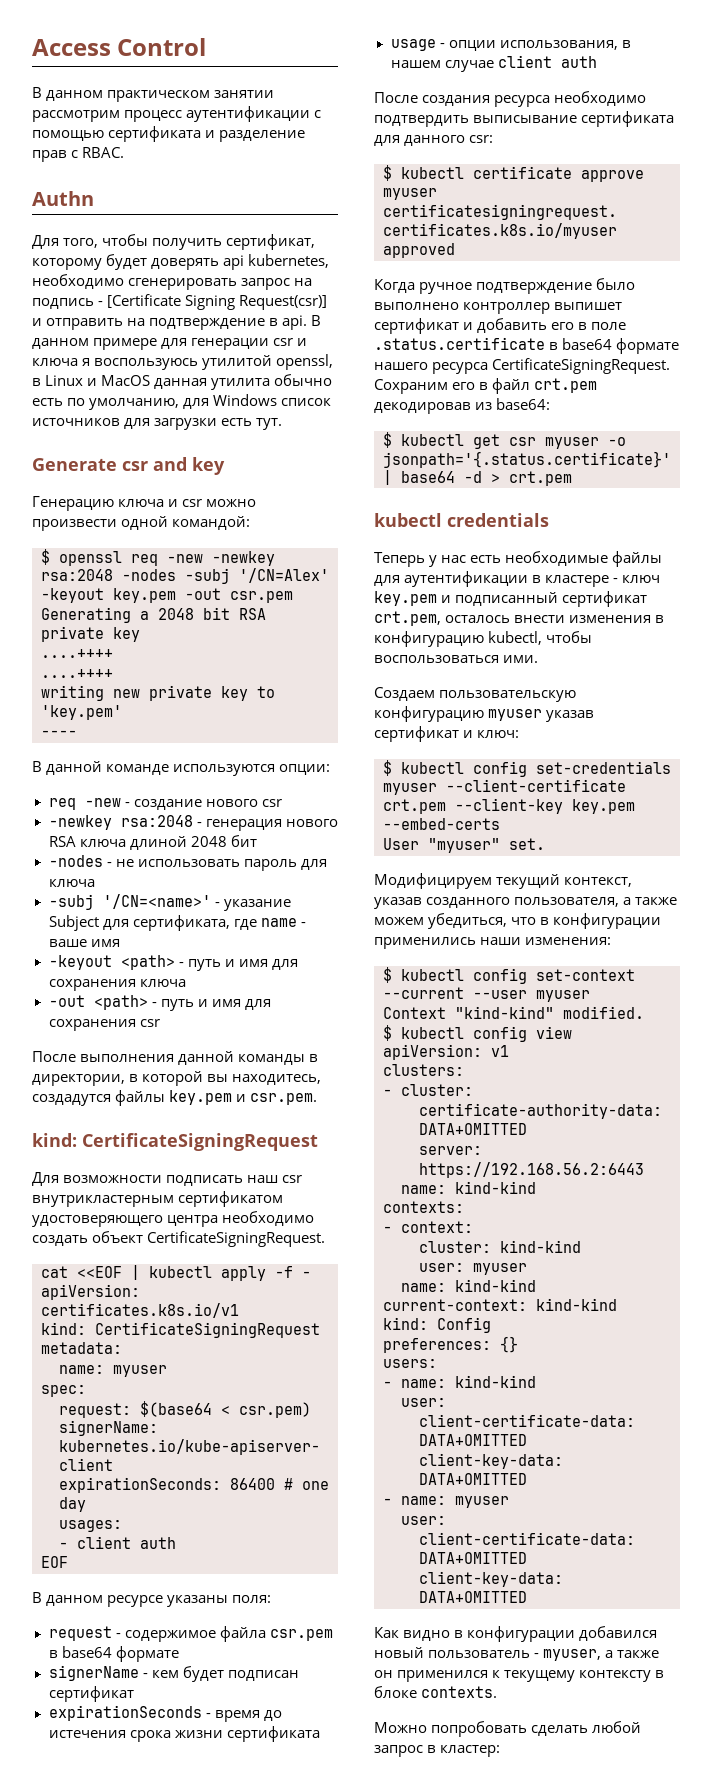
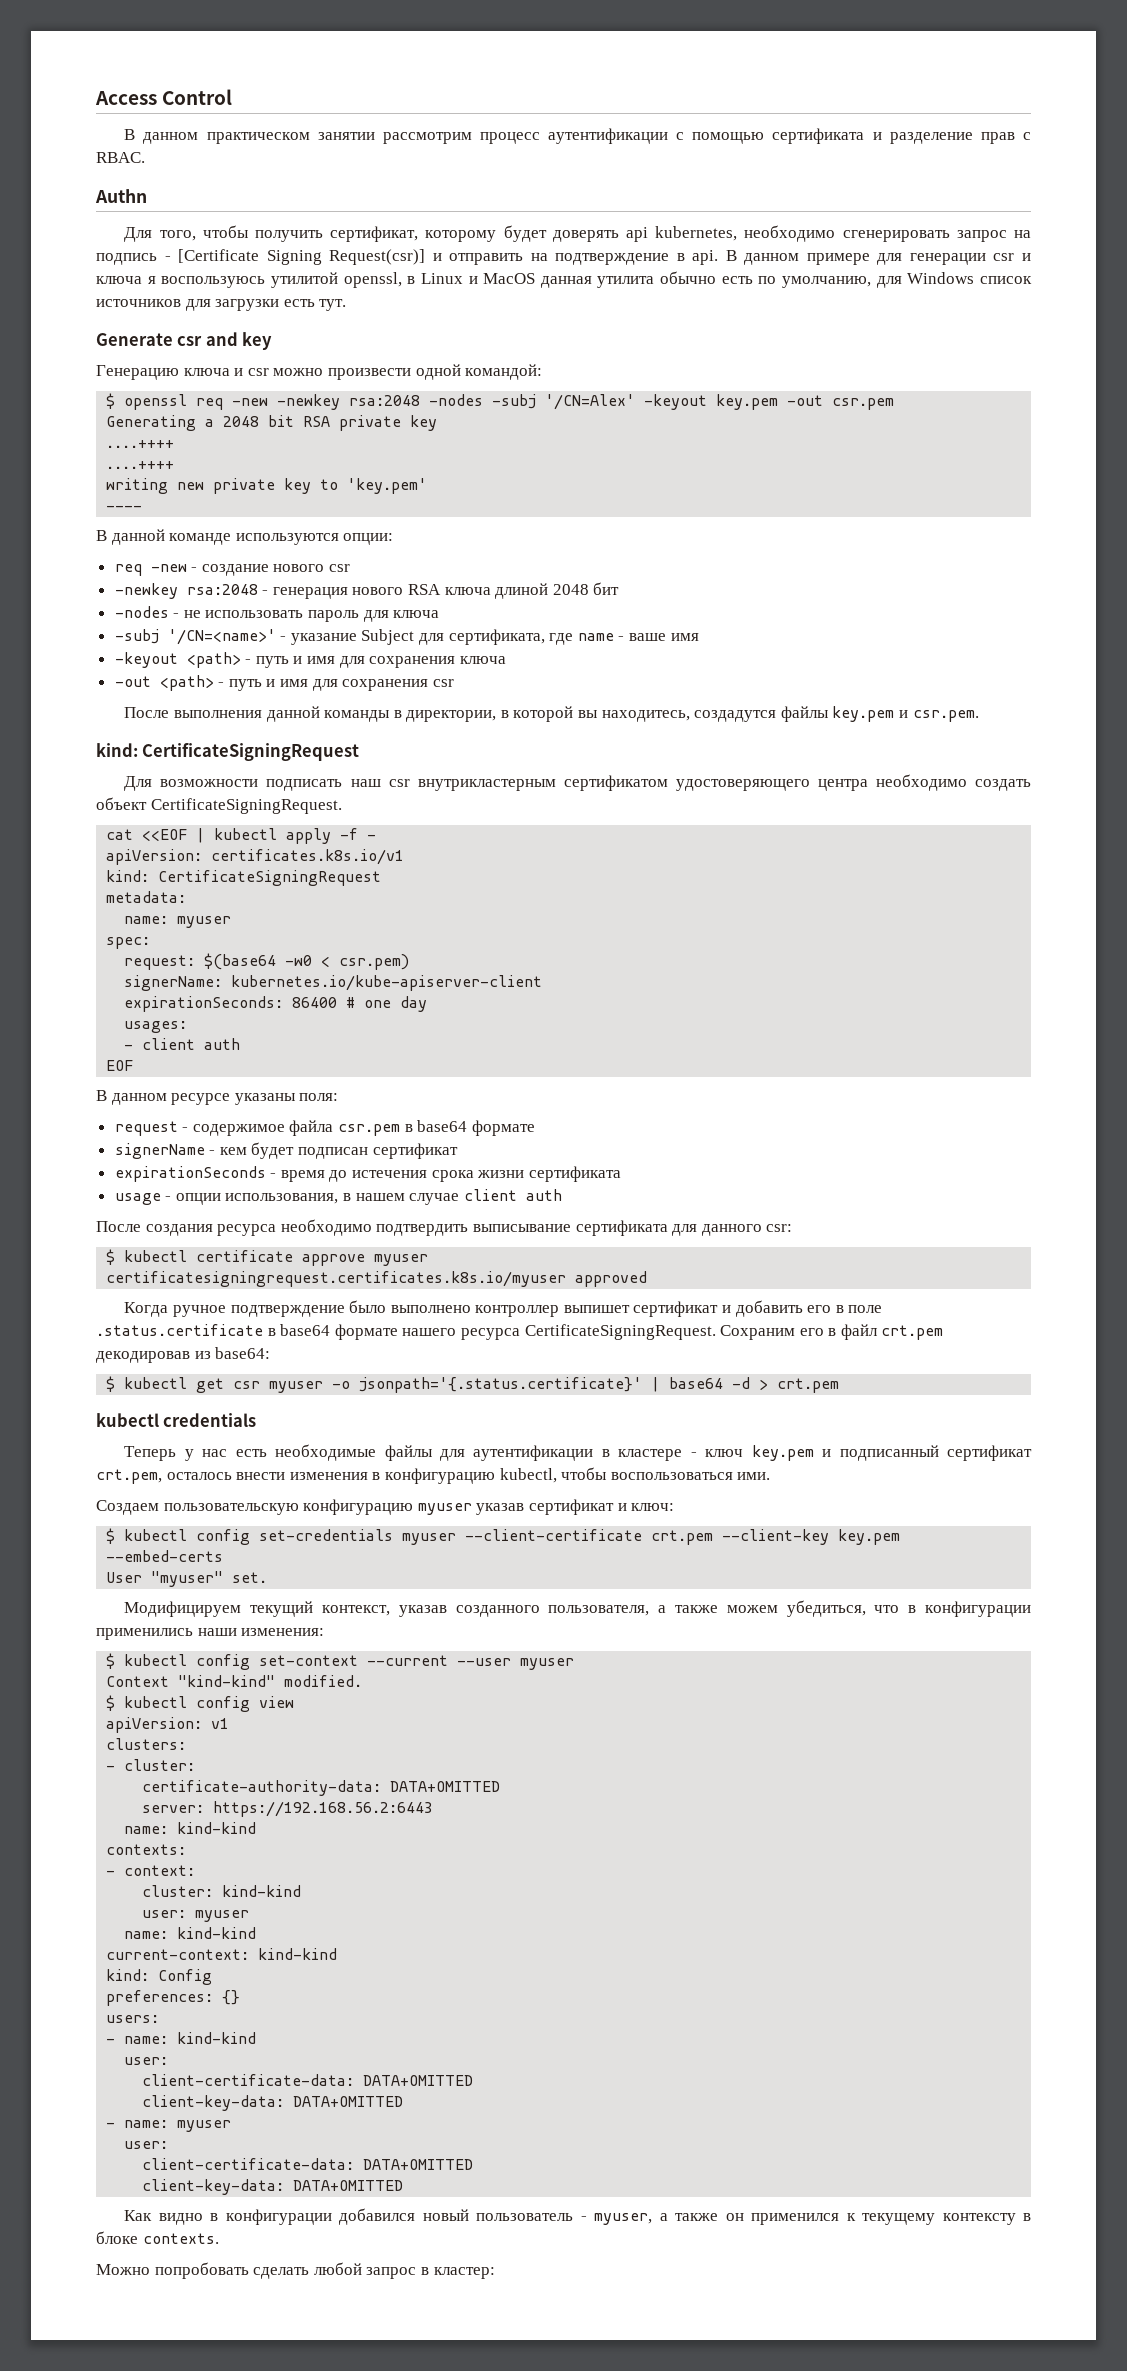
- request: $(base64 < csr.pem)
+ request: $(base64 -w0 < csr.pem)

